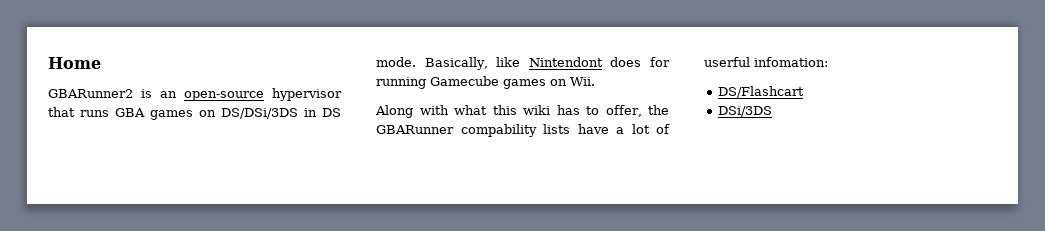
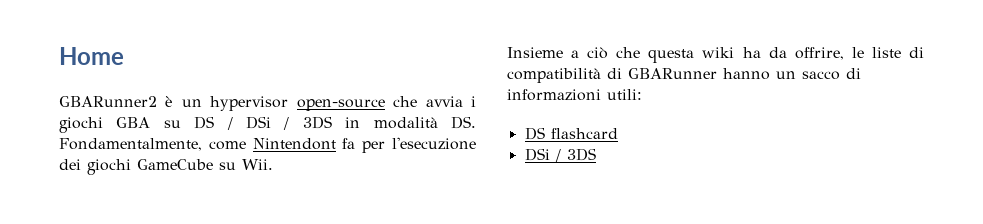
- GBARunner2 is an open-source hypervisor that runs GBA games on DS/DSi/3DS in DS mode. Basically, like Nintendont does for running Gamecube games on Wii.
- Along with what this wiki has to offer, the GBARunner compability lists have a lot of userful infomation:
- DS/Flashcart
- DSi/3DS
+ GBARunner2 è un hypervisor open-source che avvia i giochi GBA su DS / DSi / 3DS in modalità DS. Fondamentalmente, come Nintendont fa per l'esecuzione dei giochi GameCube su Wii.
+ Insieme a ciò che questa wiki ha da offrire, le liste di compatibilità di GBARunner hanno un sacco di informazioni utili:
+ DS flashcard
+ DSi / 3DS

